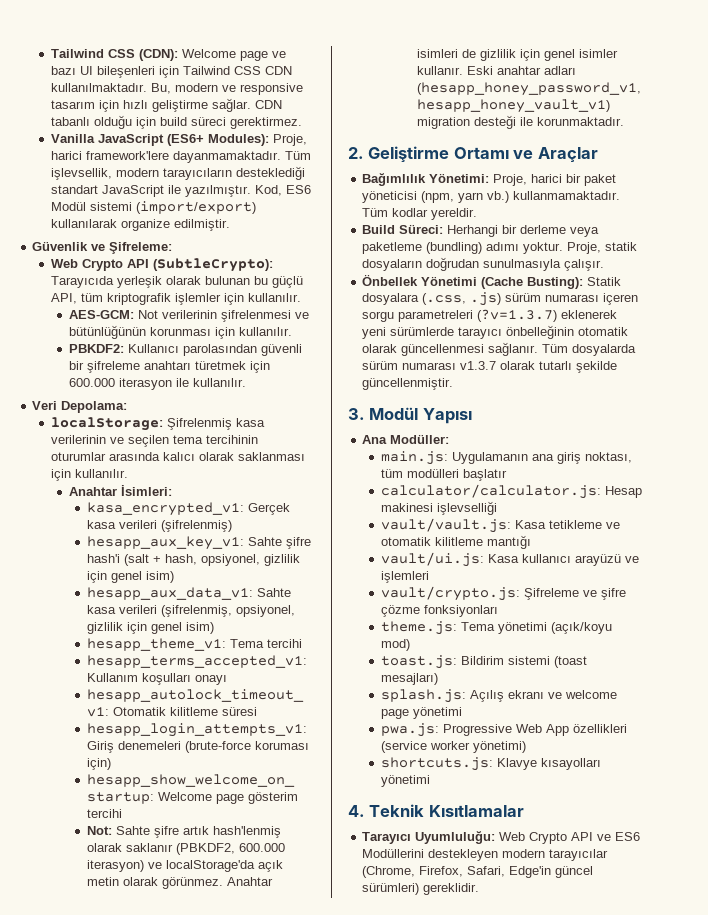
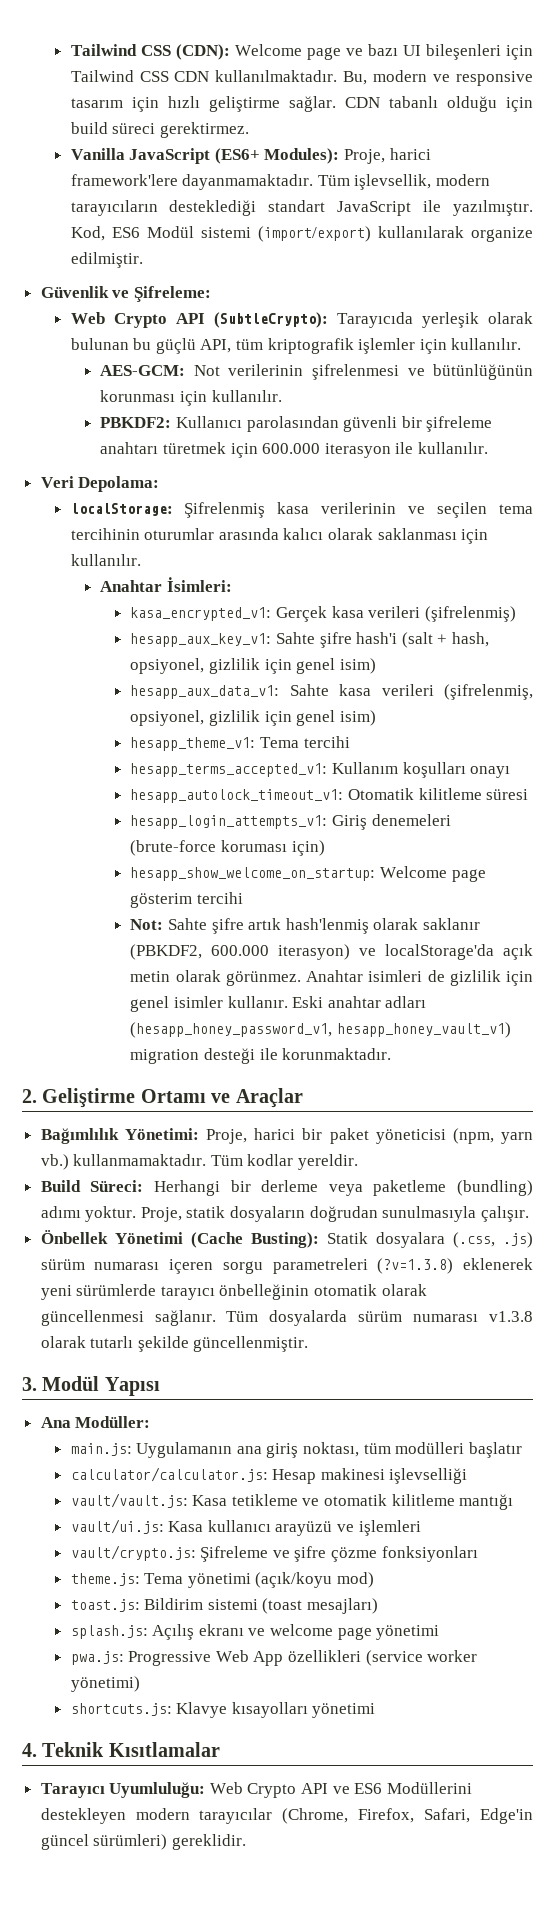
- Önbellek Yönetimi (Cache Busting): Statik dosyalara (.css, .js) sürüm numarası içeren sorgu parametreleri (?v=1.3.7) eklenerek yeni sürümlerde tarayıcı önbelleğinin otomatik olarak güncellenmesi sağlanır.
+ Önbellek Yönetimi (Cache Busting): Statik dosyalara (.css, .js) sürüm numarası içeren sorgu parametreleri (?v=1.3.8) eklenerek yeni sürümlerde tarayıcı önbelleğinin otomatik olarak güncellenmesi sağlanır.
- Tüm dosyalarda sürüm numarası v1.3.7 olarak tutarlı şekilde güncellenmiştir.
+ Tüm dosyalarda sürüm numarası v1.3.8 olarak tutarlı şekilde güncellenmiştir.

